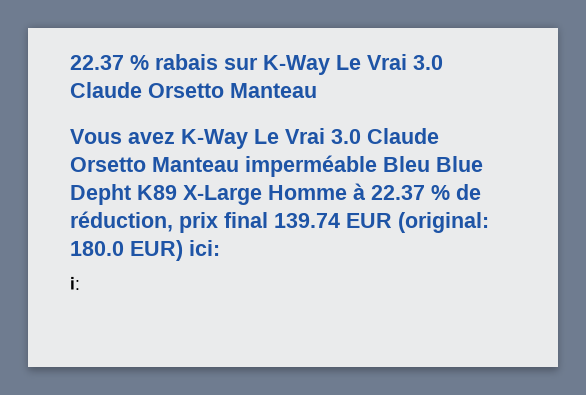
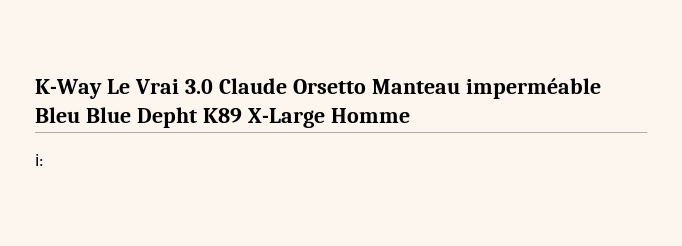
- 22.37 % rabais sur K-Way Le Vrai 3.0 Claude Orsetto Manteau
- Vous avez K-Way Le Vrai 3.0 Claude Orsetto Manteau imperméable Bleu Blue Depht K89 X-Large Homme à 22.37 % de réduction, prix final 139.74 EUR (original: 180.0 EUR) ici:
+ K-Way Le Vrai 3.0 Claude Orsetto Manteau imperméable Bleu Blue Depht K89 X-Large Homme

